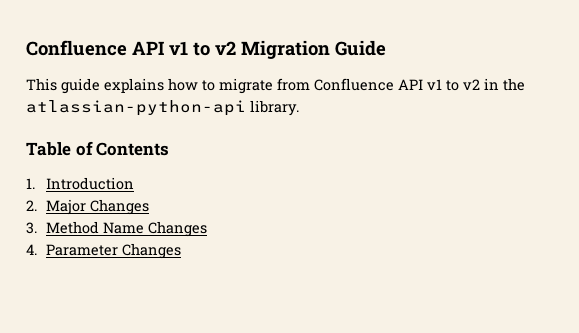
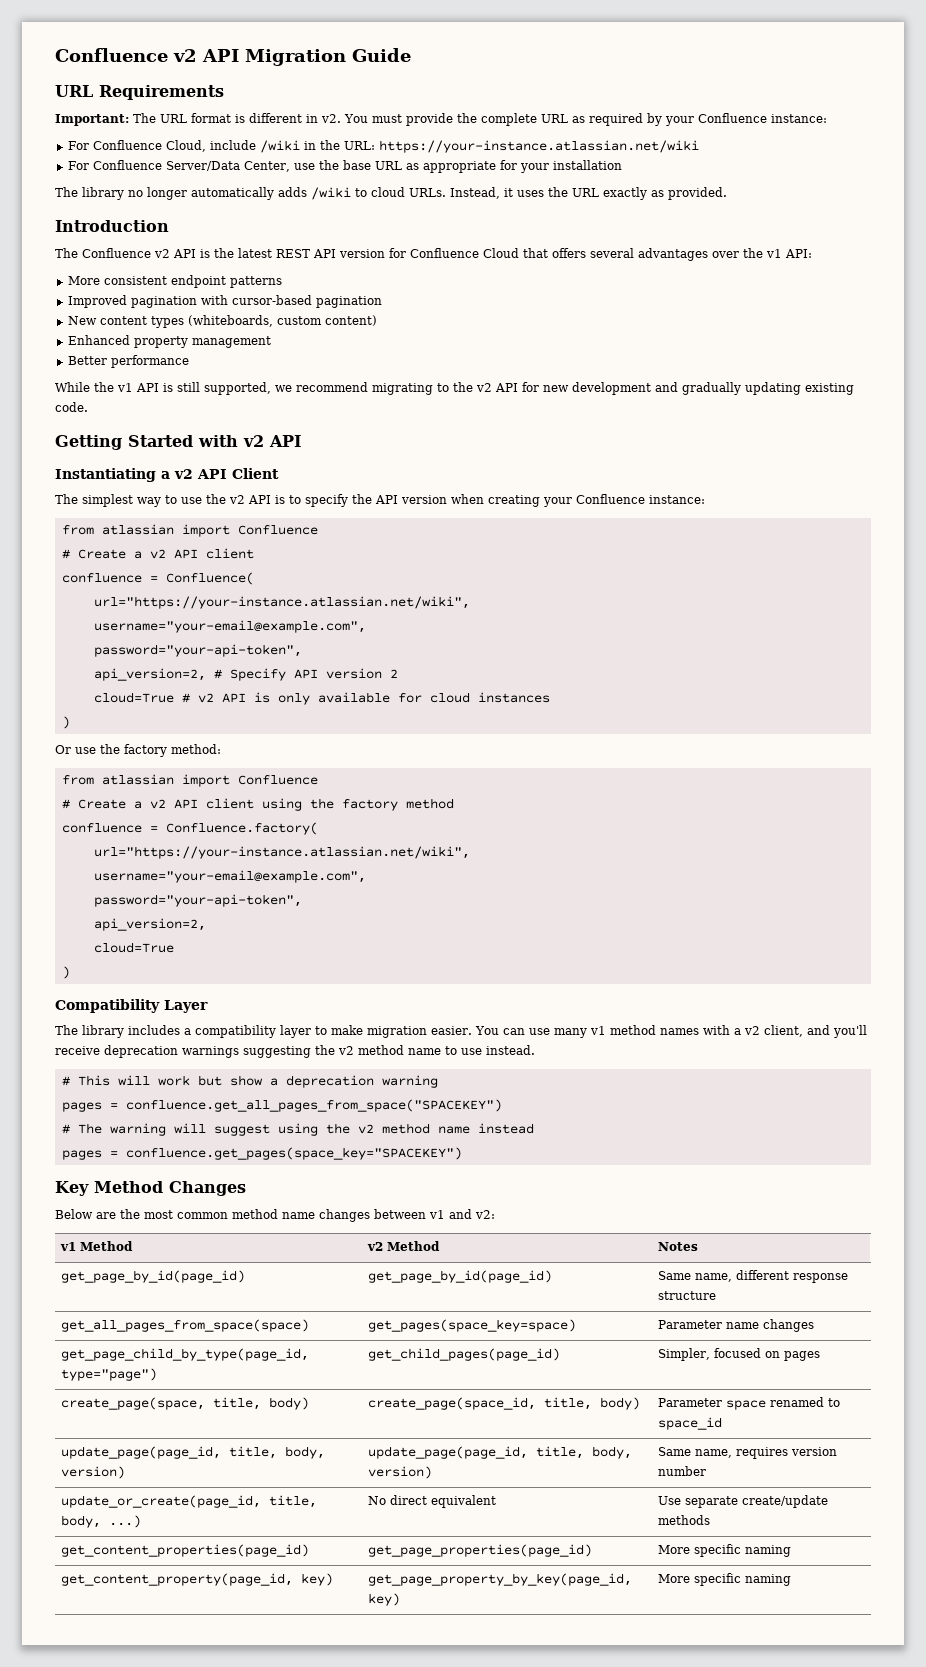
- Confluence API v1 to v2 Migration Guide
- This guide explains how to migrate from Confluence API v1 to v2 in the atlassian-python-api library.
- Table of Contents
- 1. Introduction
- 2. Major Changes
- 3. Method Name Changes
- 4. Parameter Changes
+ Confluence v2 API Migration Guide
+ URL Requirements
+ Important: The URL format is different in v2. You must provide the complete URL as required by your Confluence instance:
+ For Confluence Cloud, include /wiki in the URL: https://your-instance.atlassian.net/wiki
+ For Confluence Server/Data Center, use the base URL as appropriate for your installation
+ The library no longer automatically adds /wiki to cloud URLs. Instead, it uses the URL exactly as provided.
+ Introduction
+ The Confluence v2 API is the latest REST API version for Confluence Cloud that offers several advantages over the v1 API:
+ More consistent endpoint patterns
+ Improved pagination with cursor-based pagination
+ New content types (whiteboards, custom content)
+ Enhanced property management
+ Better performance
+ While the v1 API is still supported, we recommend migrating to the v2 API for new development and gradually updating existing code.
+ Getting Started with v2 API
+ Instantiating a v2 API Client
+ The simplest way to use the v2 API is to specify the API version when creating your Confluence instance:
+ from atlassian import Confluence
+ # Create a v2 API client
+ confluence = Confluence(
+ url="https://your-instance.atlassian.net/wiki",
+ username="your-email@example.com",
+ password="your-api-token",
+ api_version=2, # Specify API version 2
+ cloud=True # v2 API is only available for cloud instances
+ )
+ Or use the factory method:
+ from atlassian import Confluence
+ # Create a v2 API client using the factory method
+ confluence = Confluence.factory(
+ url="https://your-instance.atlassian.net/wiki",
+ username="your-email@example.com",
+ password="your-api-token",
+ api_version=2,
+ cloud=True
+ )
+ Compatibility Layer
+ The library includes a compatibility layer to make migration easier. You can use many v1 method names with a v2 client, and you'll receive deprecation warnings suggesting the v2 method name to use instead.
+ # This will work but show a deprecation warning
+ pages = confluence.get_all_pages_from_space("SPACEKEY")
+ # The warning will suggest using the v2 method name instead
+ pages = confluence.get_pages(space_key="SPACEKEY")
+ Key Method Changes
+ Below are the most common method name changes between v1 and v2:
+ v1 Method | v2 Method | Notes
+ get_page_by_id(page_id) | get_page_by_id(page_id) | Same name, different response structure
+ get_all_pages_from_space(space) | get_pages(space_key=space) | Parameter name changes
+ get_page_child_by_type(page_id, type="page") | get_child_pages(page_id) | Simpler, focused on pages
+ create_page(space, title, body) | create_page(space_id, title, body) | Parameter space renamed to space_id
+ update_page(page_id, title, body, version) | update_page(page_id, title, body, version) | Same name, requires version number
+ update_or_create(page_id, title, body, ...) | No direct equivalent | Use separate create/update methods
+ get_content_properties(page_id) | get_page_properties(page_id) | More specific naming
+ get_content_property(page_id, key) | get_page_property_by_key(page_id, key) | More specific naming

